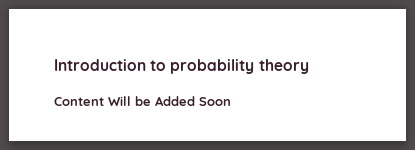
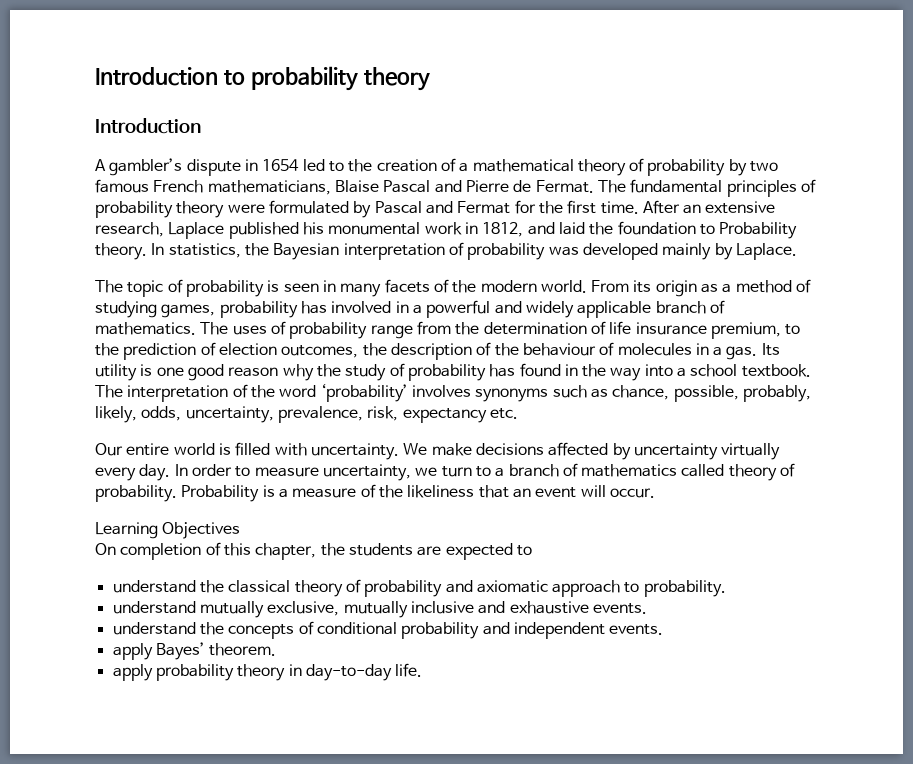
  Introduction to probability theory
- Content Will be Added Soon
+ Introduction
+ A gambler’s dispute in 1654 led to the creation of a mathematical theory of probability by two famous French mathematicians, Blaise Pascal and Pierre de Fermat. The fundamental principles of probability theory were formulated by Pascal and Fermat for the first time. After an extensive research, Laplace published his monumental work in 1812, and laid the foundation to Probability theory. In statistics, the Bayesian interpretation of probability was developed mainly by Laplace.
+ The topic of probability is seen in many facets of the modern world. From its origin as a method of studying games, probability has involved in a powerful and widely applicable branch of mathematics. The uses of probability range from the determination of life insurance premium, to the prediction of election outcomes, the description of the behaviour of molecules in a gas. Its utility is one good reason why the study of probability has found in the way into a school textbook. The interpretation of the word ‘probability’ involves synonyms such as chance, possible, probably, likely, odds, uncertainty, prevalence, risk, expectancy etc.
+ Our entire world is filled with uncertainty. We make decisions affected by uncertainty virtually every day. In order to measure uncertainty, we turn to a branch of mathematics called theory of probability. Probability is a measure of the likeliness that an event will occur.
+ Learning Objectives
+ On completion of this chapter, the students are expected to
+ understand the classical theory of probability and axiomatic approach to probability.
+ understand mutually exclusive, mutually inclusive and exhaustive events.
+ understand the concepts of conditional probability and independent events.
+ apply Bayes’ theorem.
+ apply probability theory in day-to-day life.

